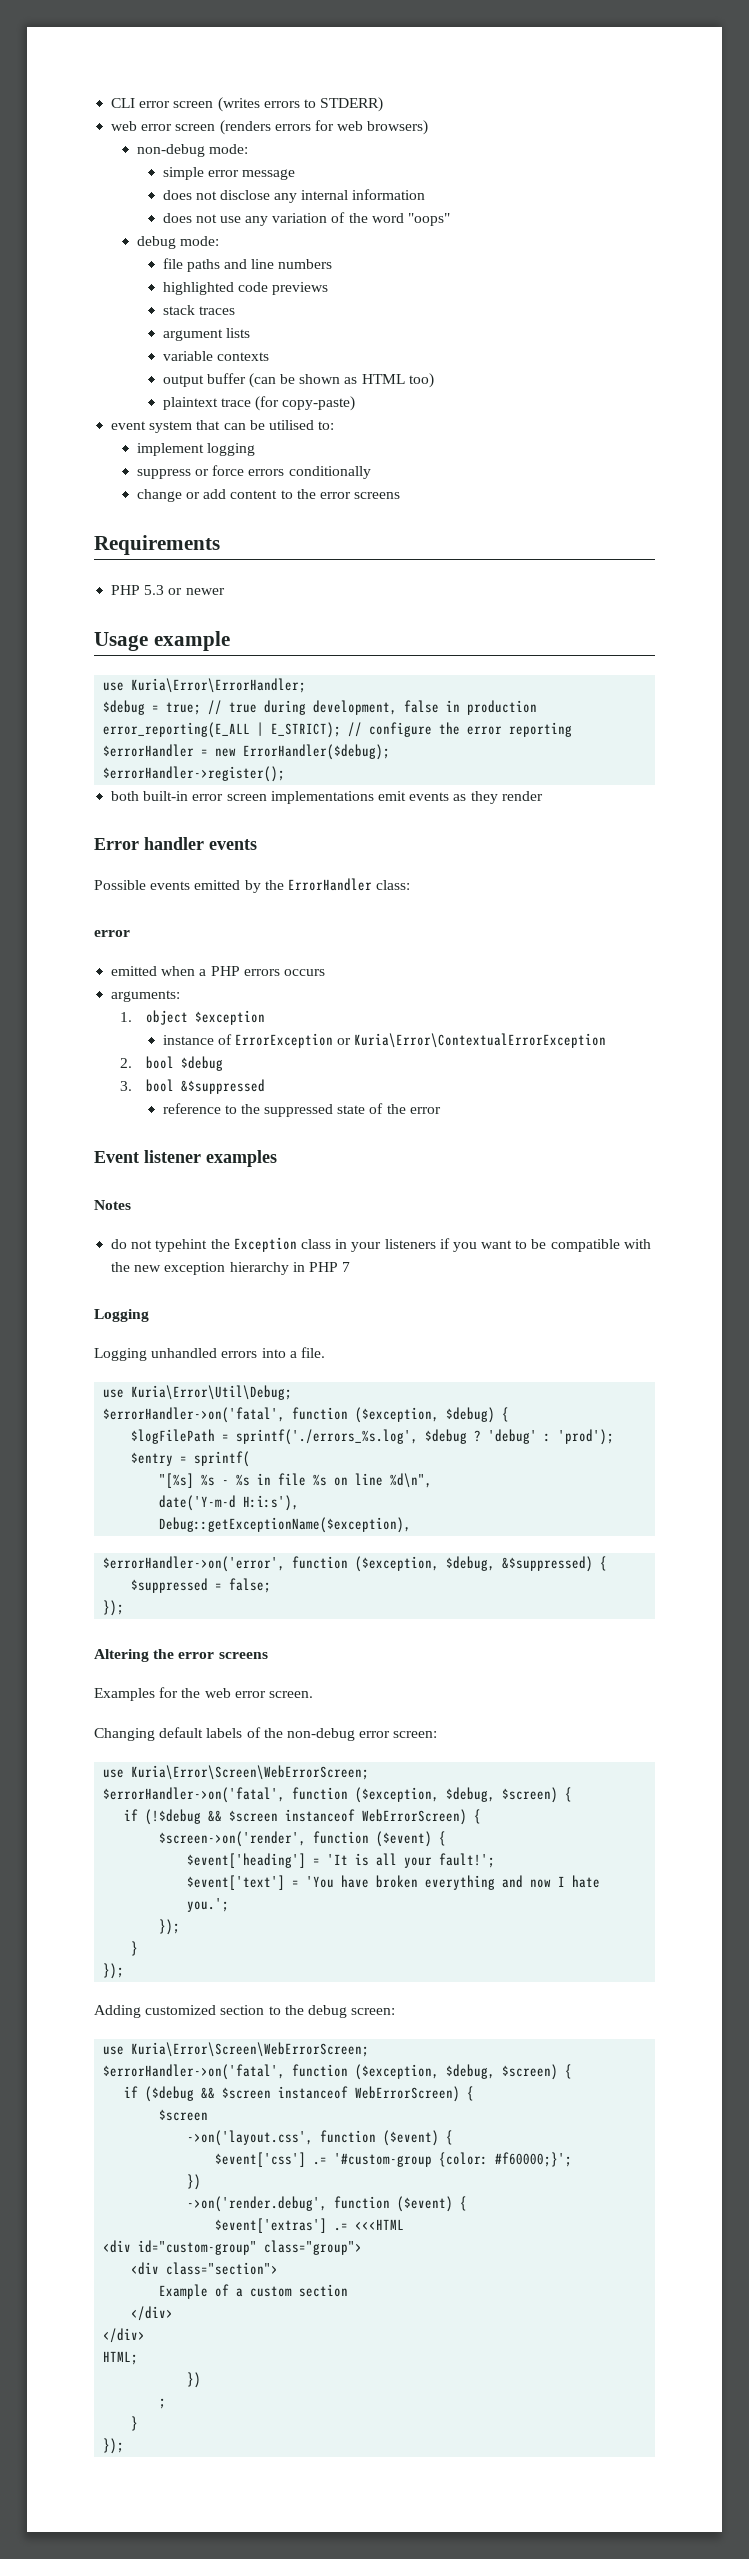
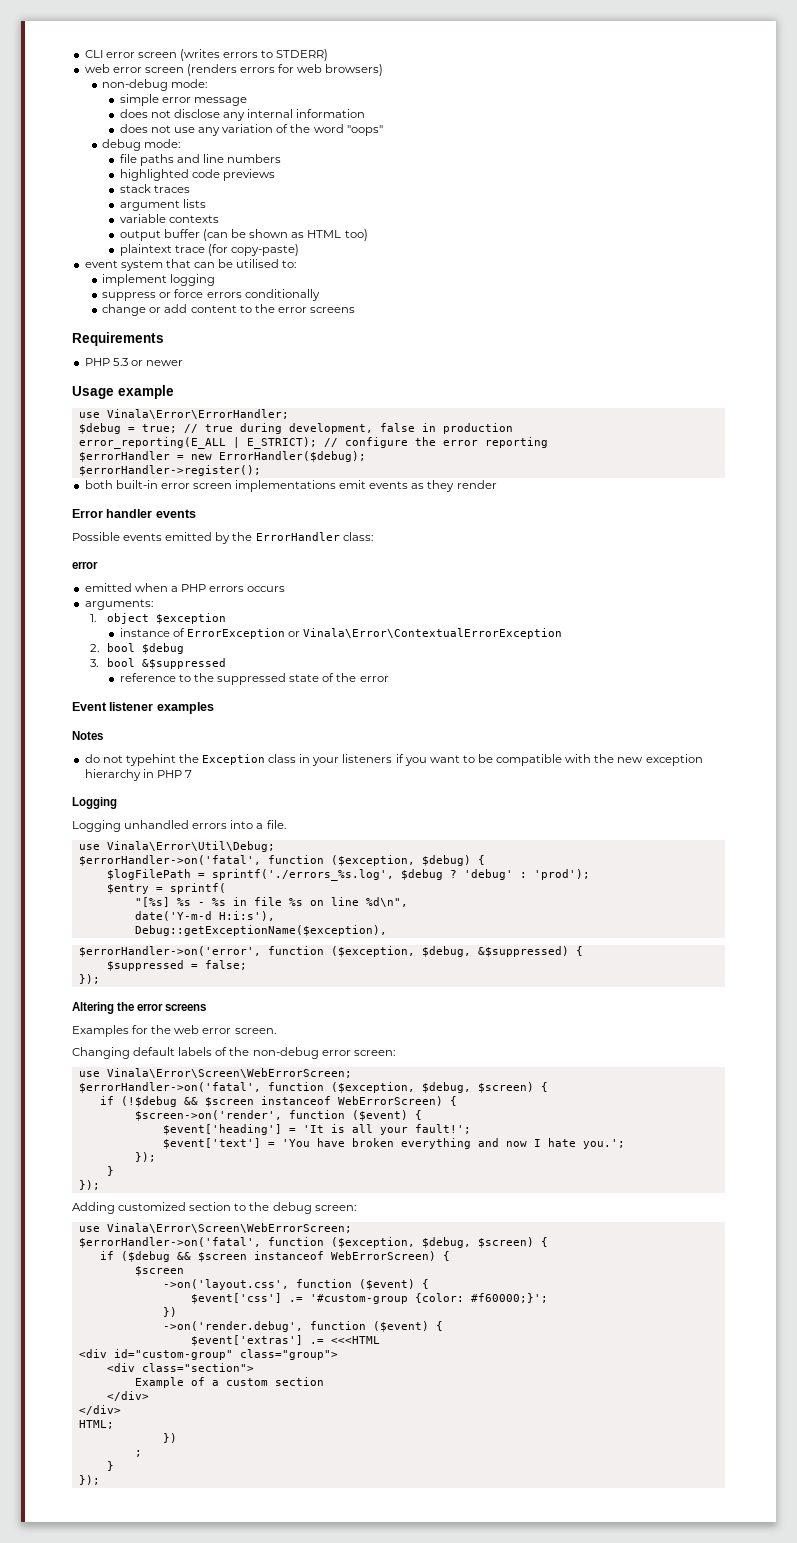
- use Kuria\Error\ErrorHandler;
+ use Vinala\Error\ErrorHandler;
- instance of ErrorException or Kuria\Error\ContextualErrorException
+ instance of ErrorException or Vinala\Error\ContextualErrorException
- use Kuria\Error\Util\Debug;
+ use Vinala\Error\Util\Debug;
  Changing default labels of the non-debug error screen:
- use Kuria\Error\Screen\WebErrorScreen;
+ use Vinala\Error\Screen\WebErrorScreen;
  Adding customized section to the debug screen:
- use Kuria\Error\Screen\WebErrorScreen;
+ use Vinala\Error\Screen\WebErrorScreen;

